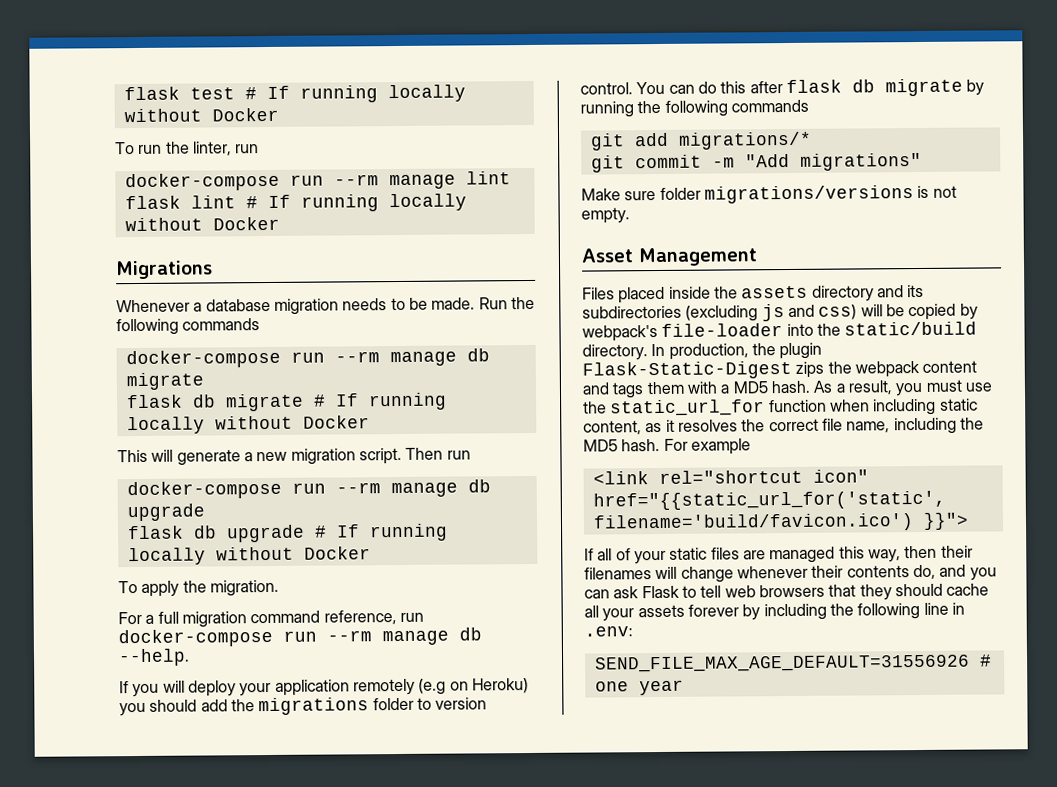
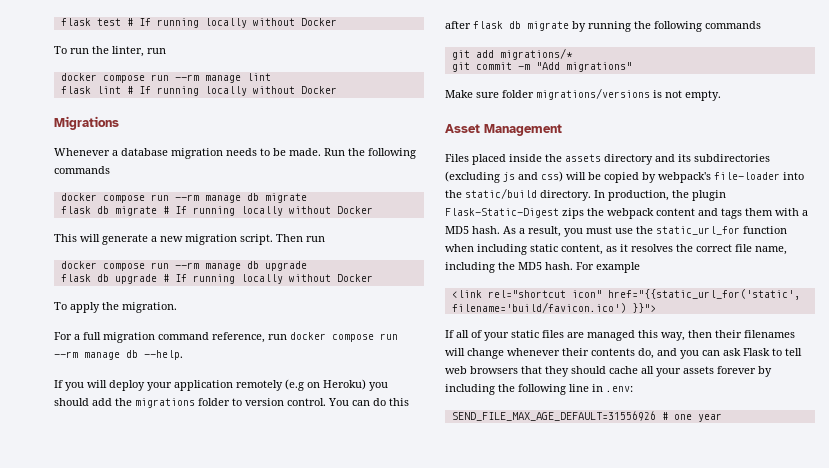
- docker-compose run --rm manage lint
+ docker compose run --rm manage lint
- docker-compose run --rm manage db migrate
+ docker compose run --rm manage db migrate
- docker-compose run --rm manage db upgrade
+ docker compose run --rm manage db upgrade
- For a full migration command reference, run docker-compose run --rm manage db --help.
+ For a full migration command reference, run docker compose run --rm manage db --help.

